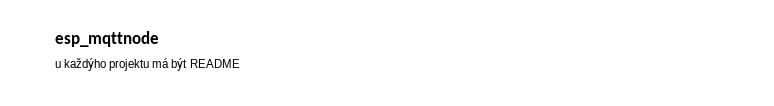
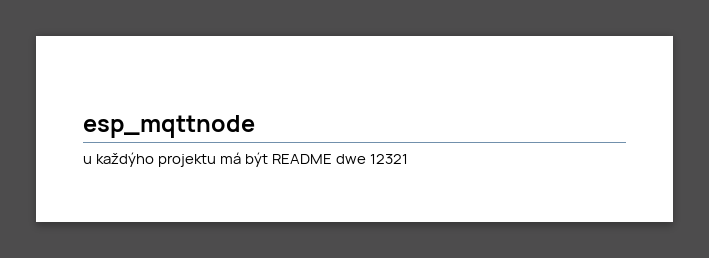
- u každýho projektu má být README
+ u každýho projektu má být README dwe 12321

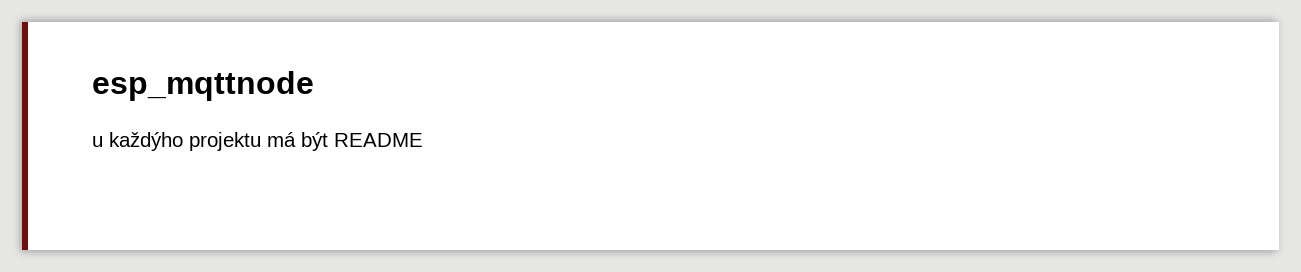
- u každýho projektu má být README dwe 12321
+ u každýho projektu má být README

